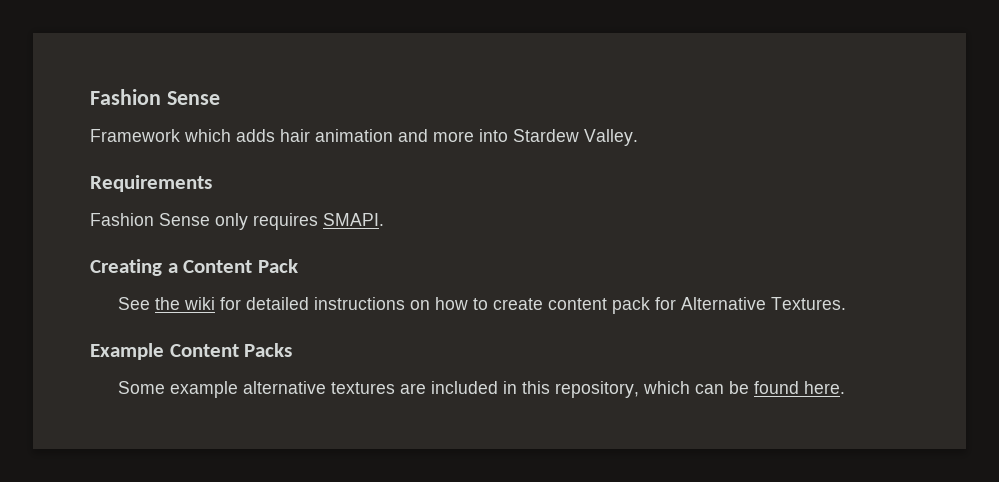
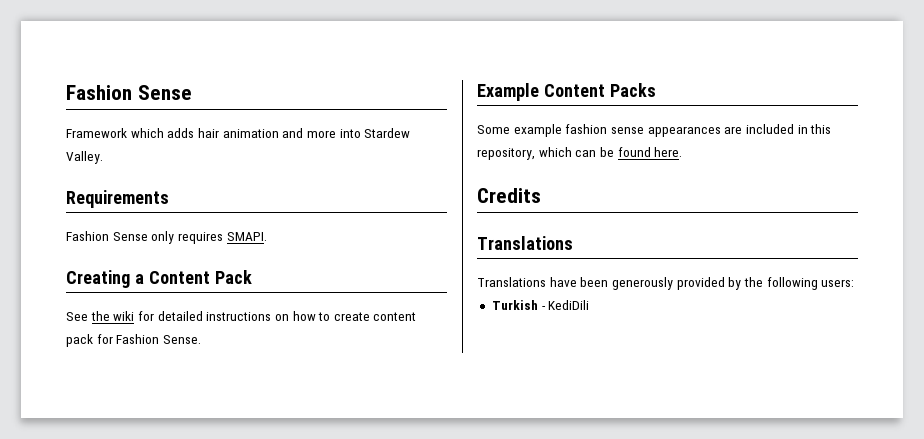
- See the wiki for detailed instructions on how to create content pack for Alternative Textures.
+ See the wiki for detailed instructions on how to create content pack for Fashion Sense.
- Some example alternative textures are included in this repository, which can be found here.
+ Some example fashion sense appearances are included in this repository, which can be found here.
+ Credits
+ Translations
+ Translations have been generously provided by the following users:
+ Turkish - KediDili

